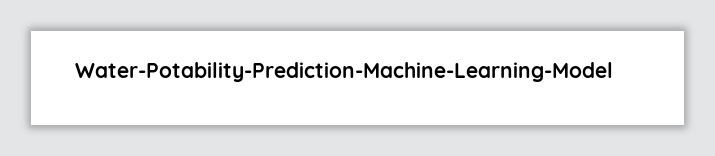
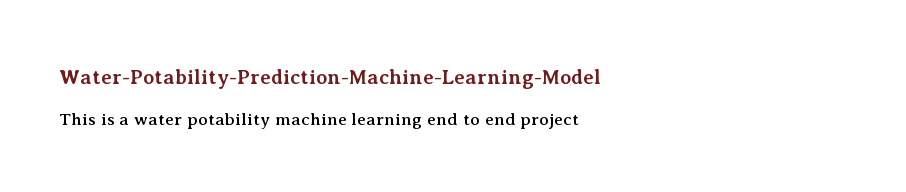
+ This is a water potability machine learning end to end project

